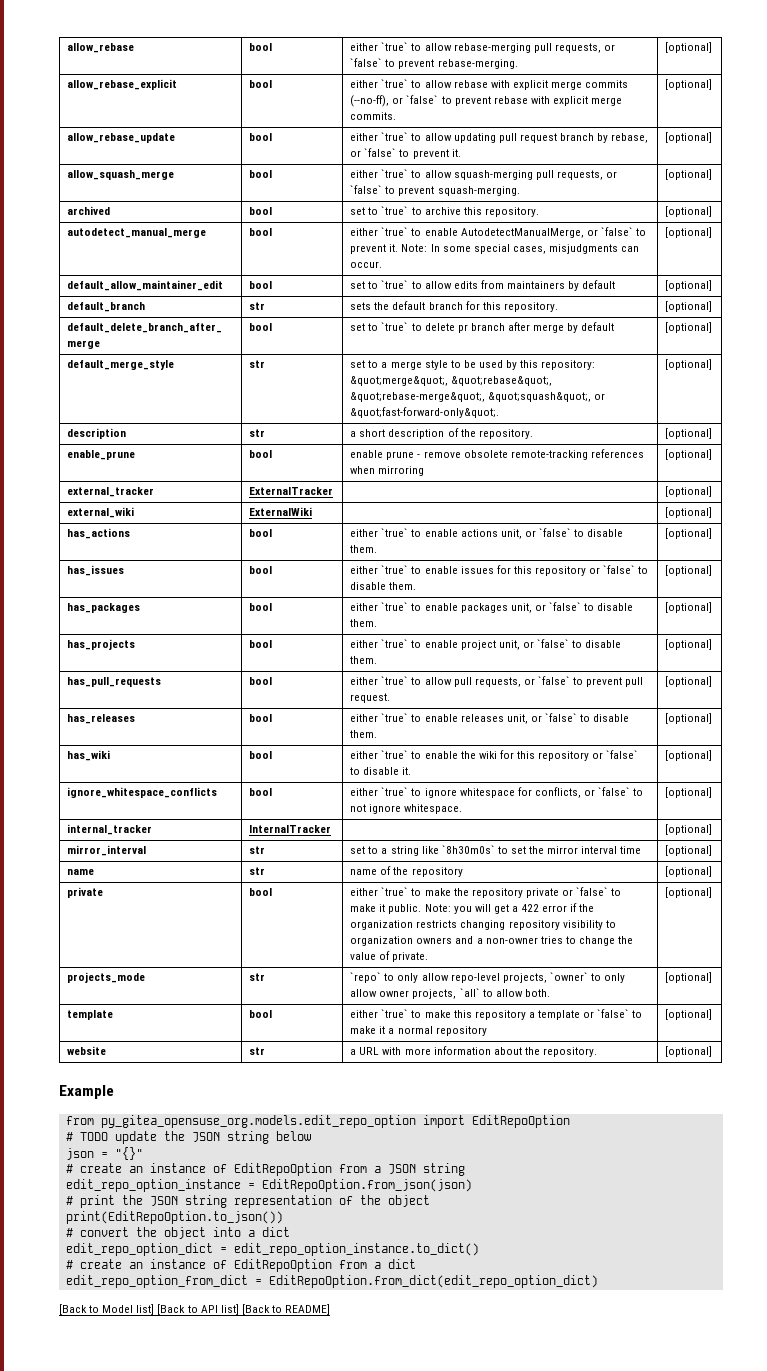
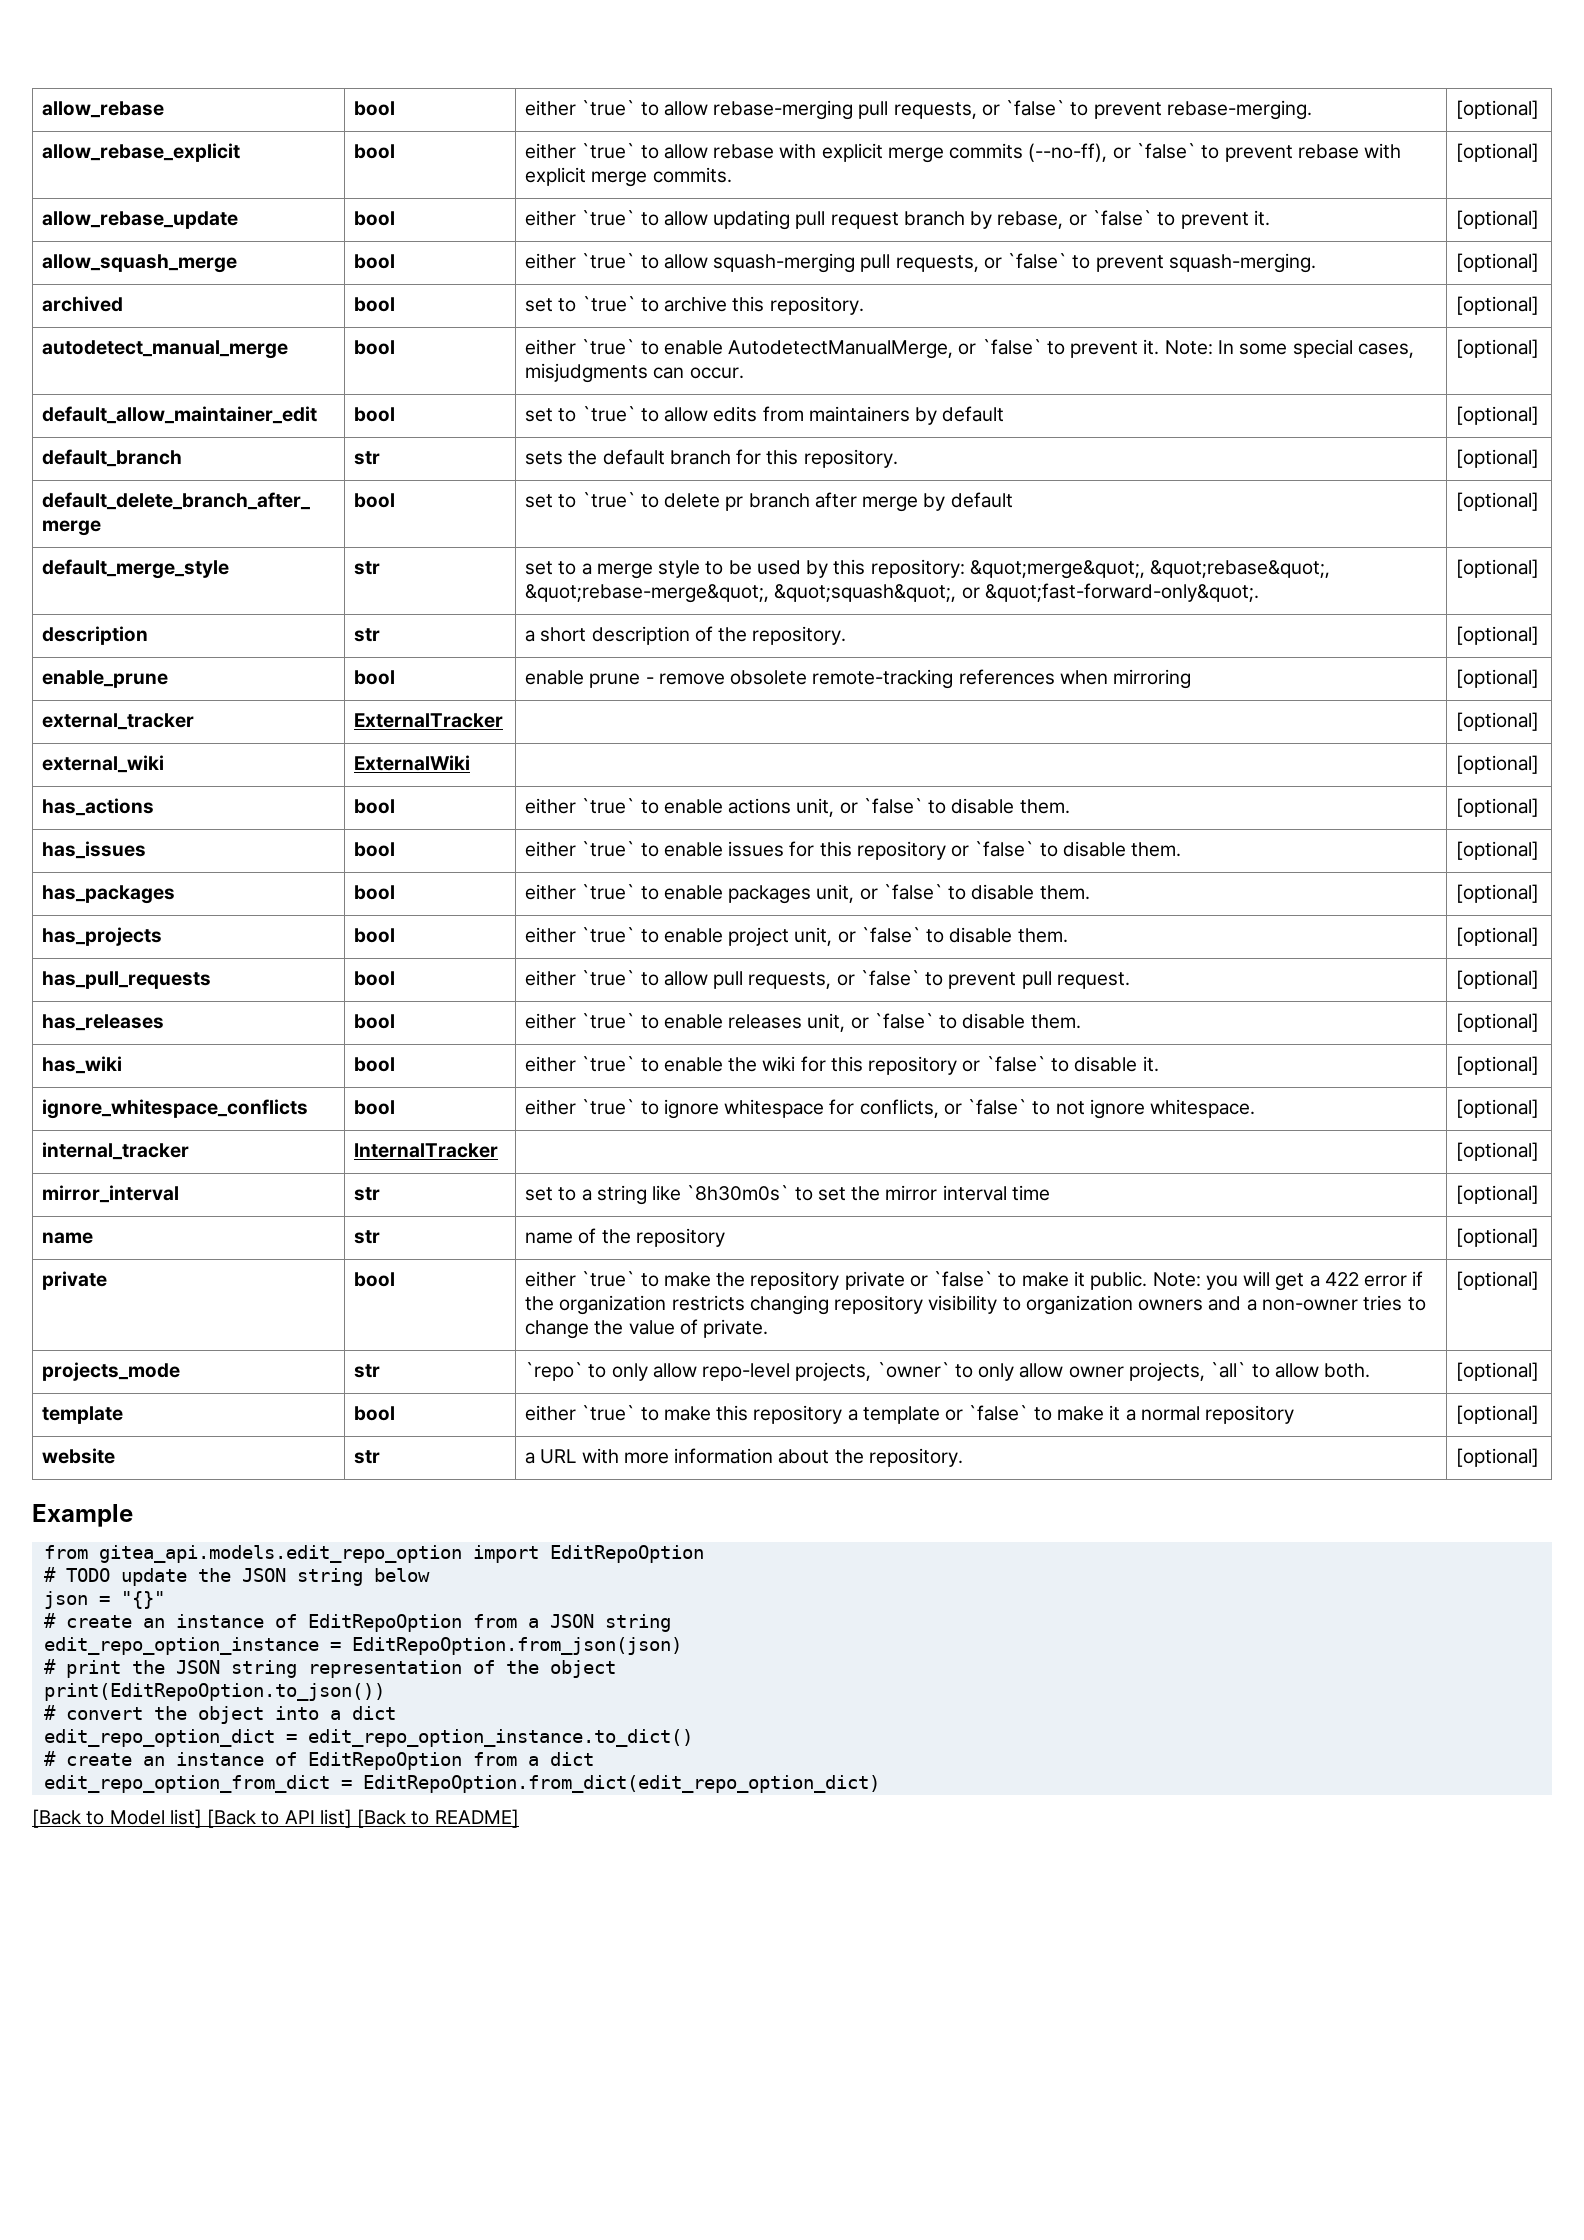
- from py_gitea_opensuse_org.models.edit_repo_option import EditRepoOption
+ from gitea_api.models.edit_repo_option import EditRepoOption

